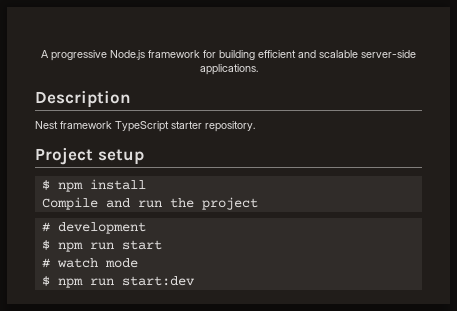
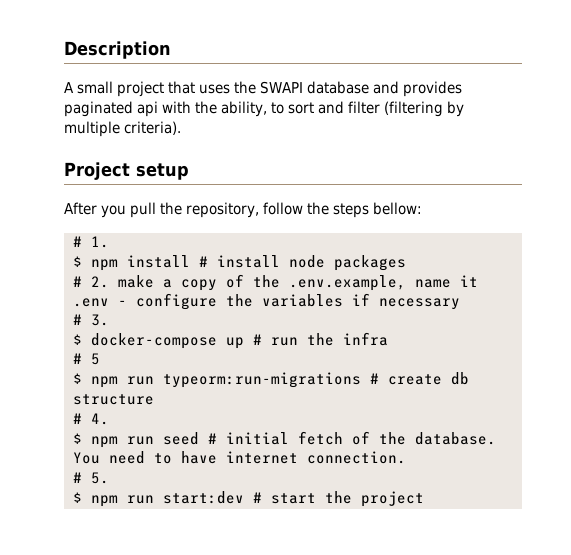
- A progressive Node.js framework for building efficient and scalable server-side applications.
  Description
- Nest framework TypeScript starter repository.
+ A small project that uses the SWAPI database and provides paginated api with the ability, to sort and filter (filtering by multiple criteria).
  Project setup
- $ npm install
- Compile and run the project
- # development
- $ npm run start
- # watch mode
+ After you pull the repository, follow the steps bellow:
+ # 1.
+ $ npm install # install node packages
+ # 2. make a copy of the .env.example, name it .env - configure the variables if necessary
+ # 3.
+ $ docker-compose up # run the infra
+ # 5
+ $ npm run typeorm:run-migrations # create db structure
+ # 4.
+ $ npm run seed # initial fetch of the database. You need to have internet connection.
+ # 5.
- $ npm run start:dev
+ $ npm run start:dev # start the project

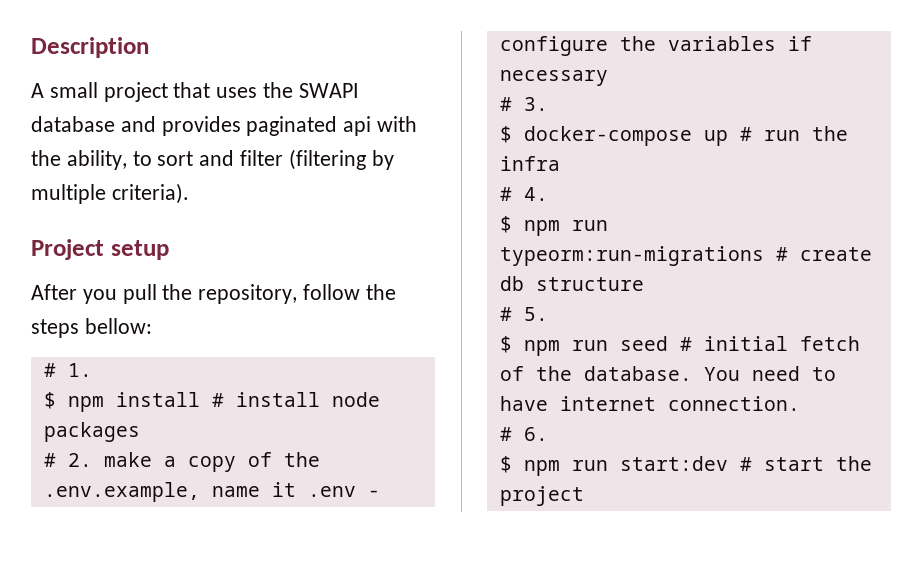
- # 5
+ # 4.
- # 4.
+ # 5.
- # 5.
+ # 6.

